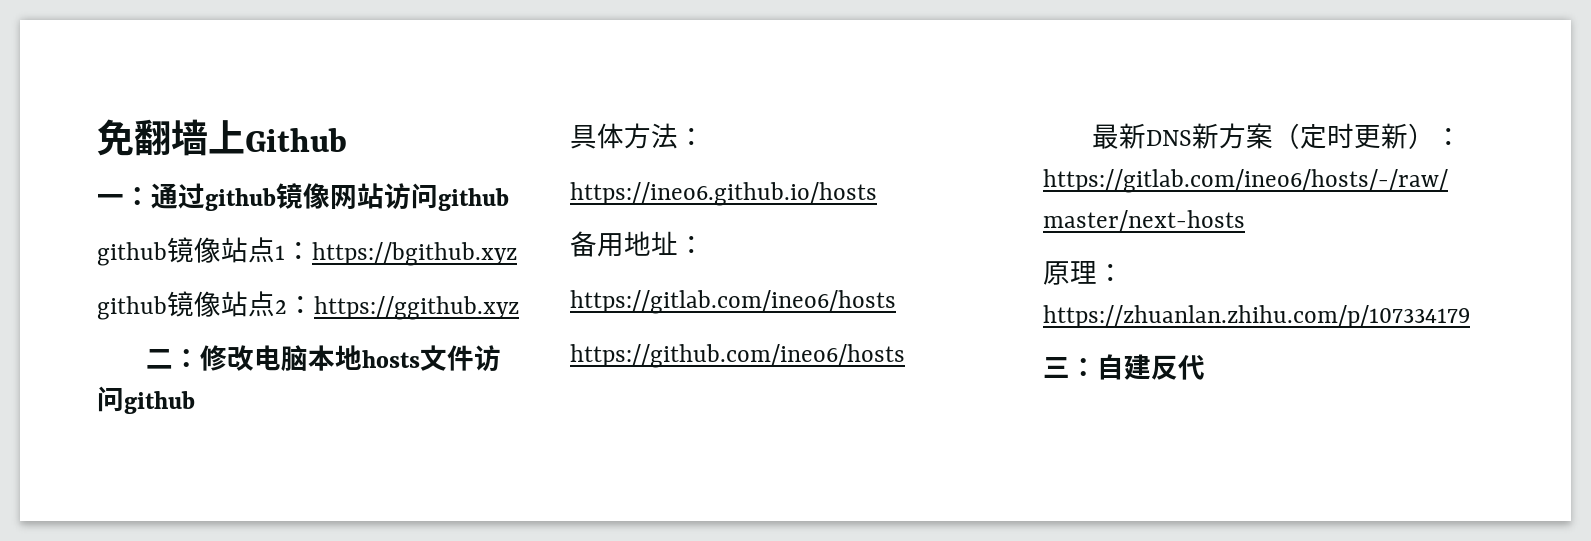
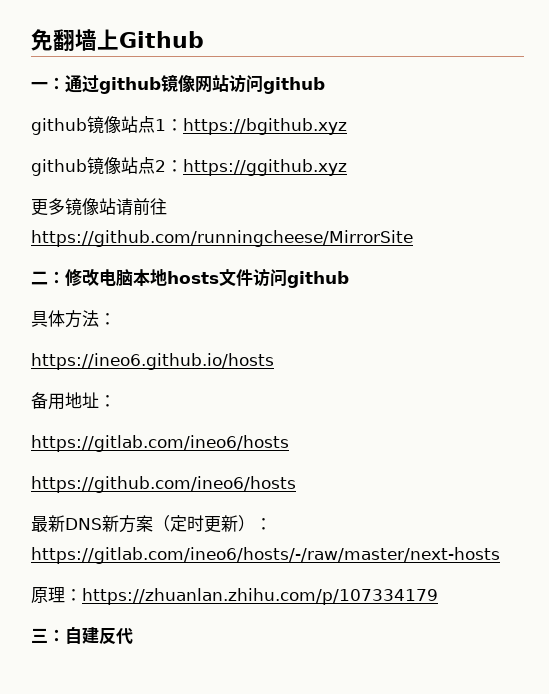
+ 更多镜像站请前往https://github.com/runningcheese/MirrorSite

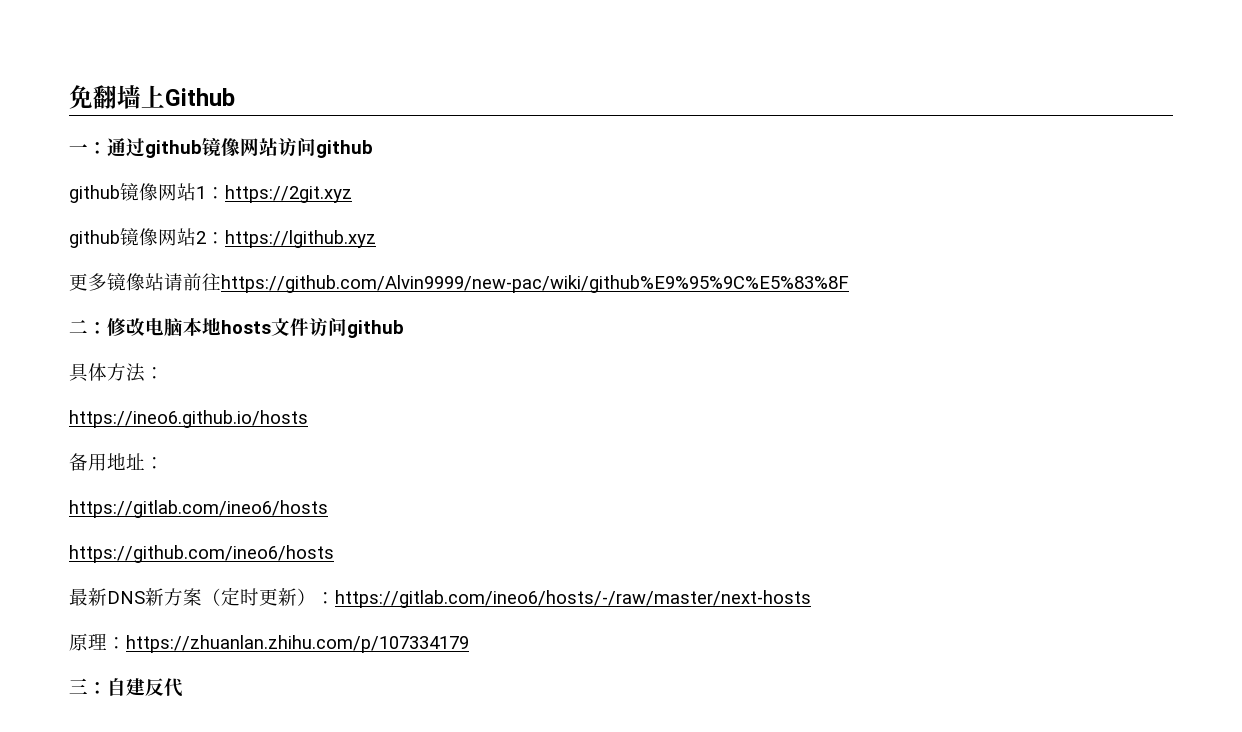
- github镜像站点1：https://bgithub.xyz
- github镜像站点2：https://ggithub.xyz
+ github镜像网站1：https://2git.xyz
+ github镜像网站2：https://lgithub.xyz
- 更多镜像站请前往https://github.com/runningcheese/MirrorSite
+ 更多镜像站请前往https://github.com/Alvin9999/new-pac/wiki/github%E9%95%9C%E5%83%8F

